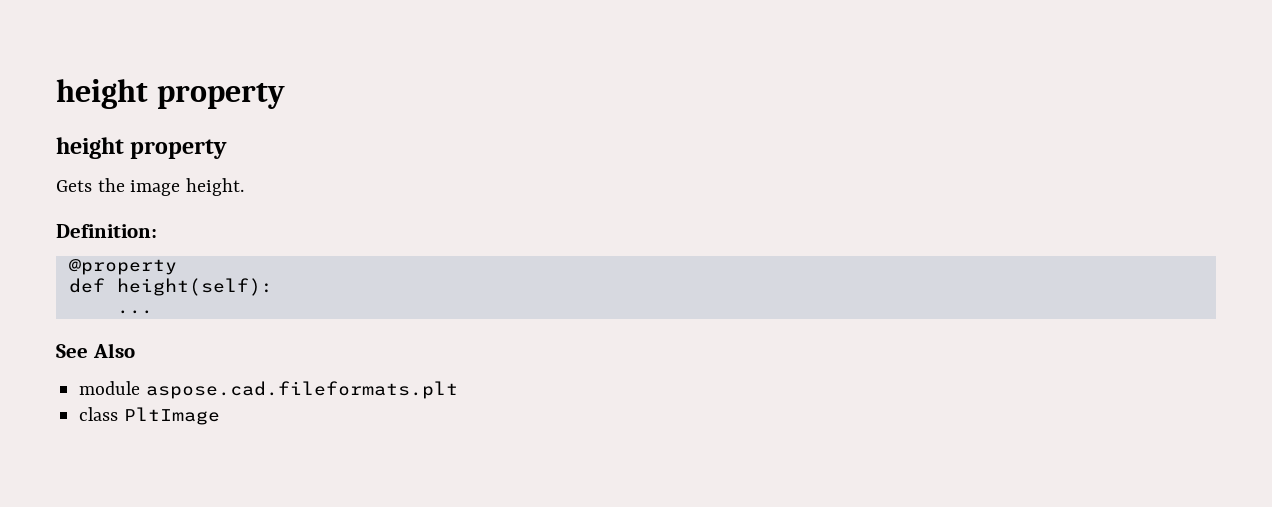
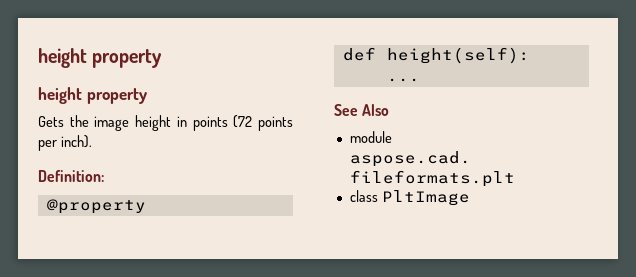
- Gets the image height.
+ Gets the image height in points (72 points per inch).

